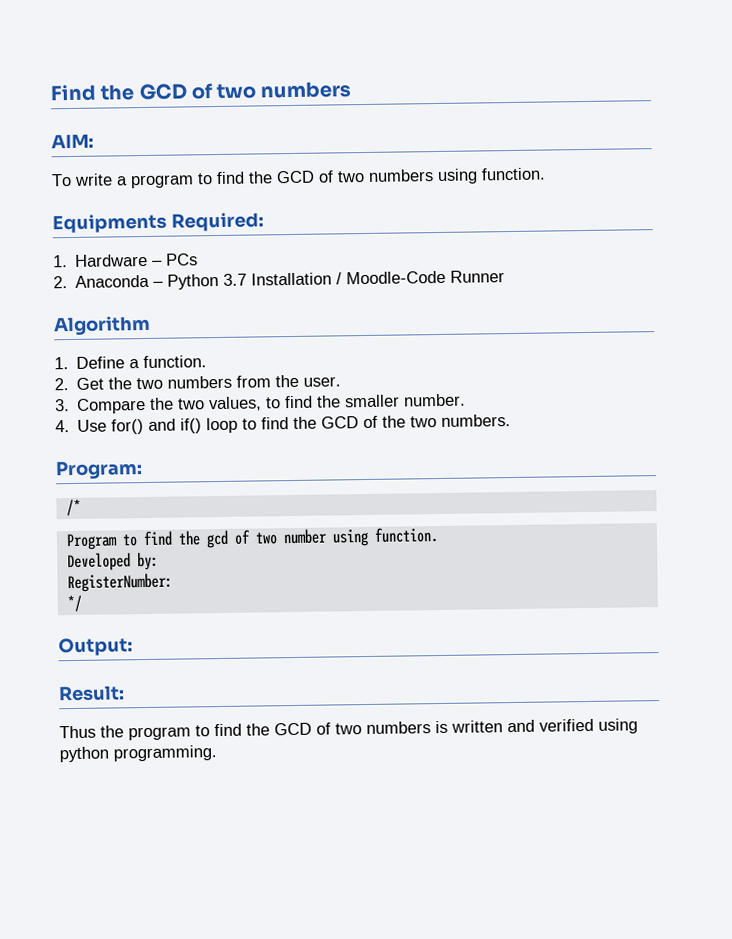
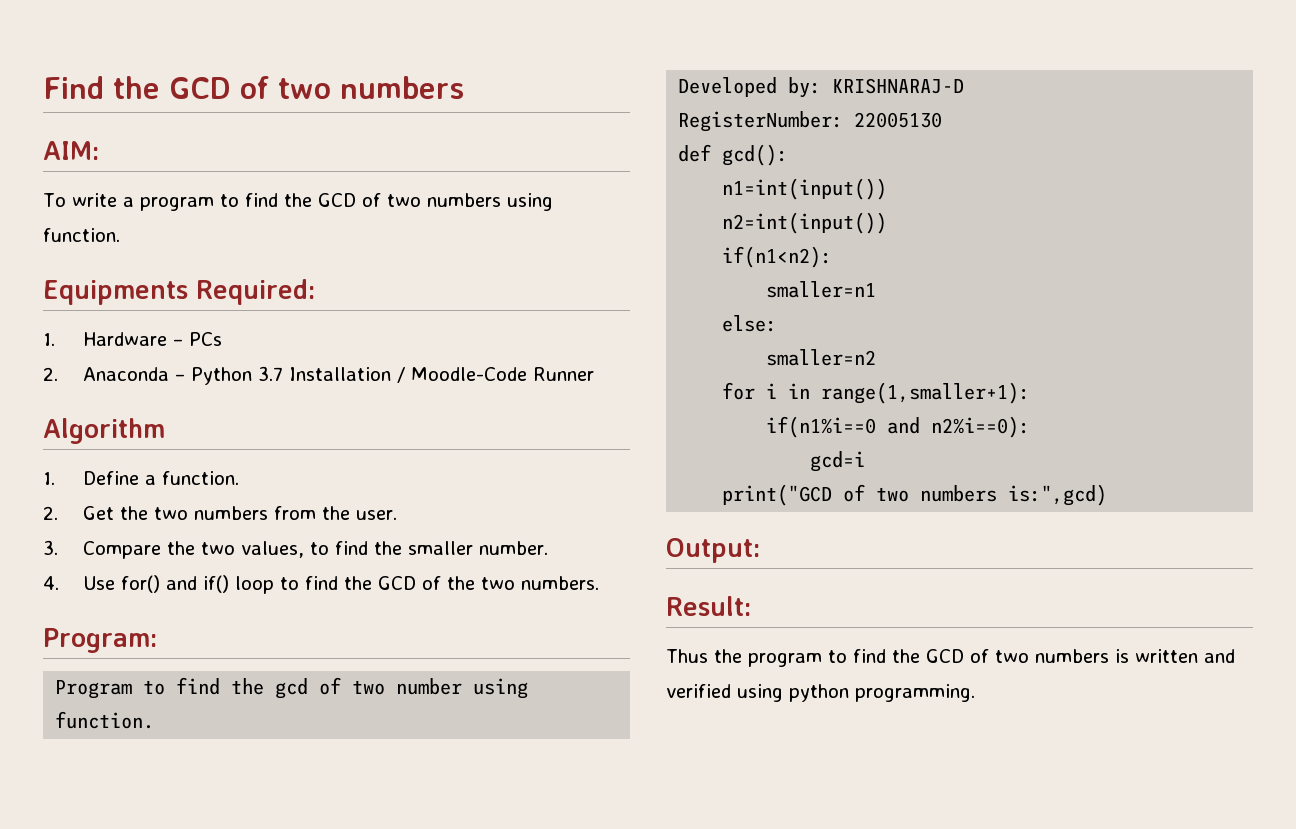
- /*
- Developed by:
+ Developed by: KRISHNARAJ-D
- RegisterNumber:
- */
+ RegisterNumber: 22005130
+ def gcd():
+ n1=int(input())
+ n2=int(input())
+ if(n1<n2):
+ smaller=n1
+ else:
+ smaller=n2
+ for i in range(1,smaller+1):
+ if(n1%i==0 and n2%i==0):
+ gcd=i
+ print("GCD of two numbers is:",gcd)

